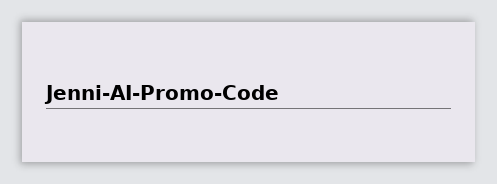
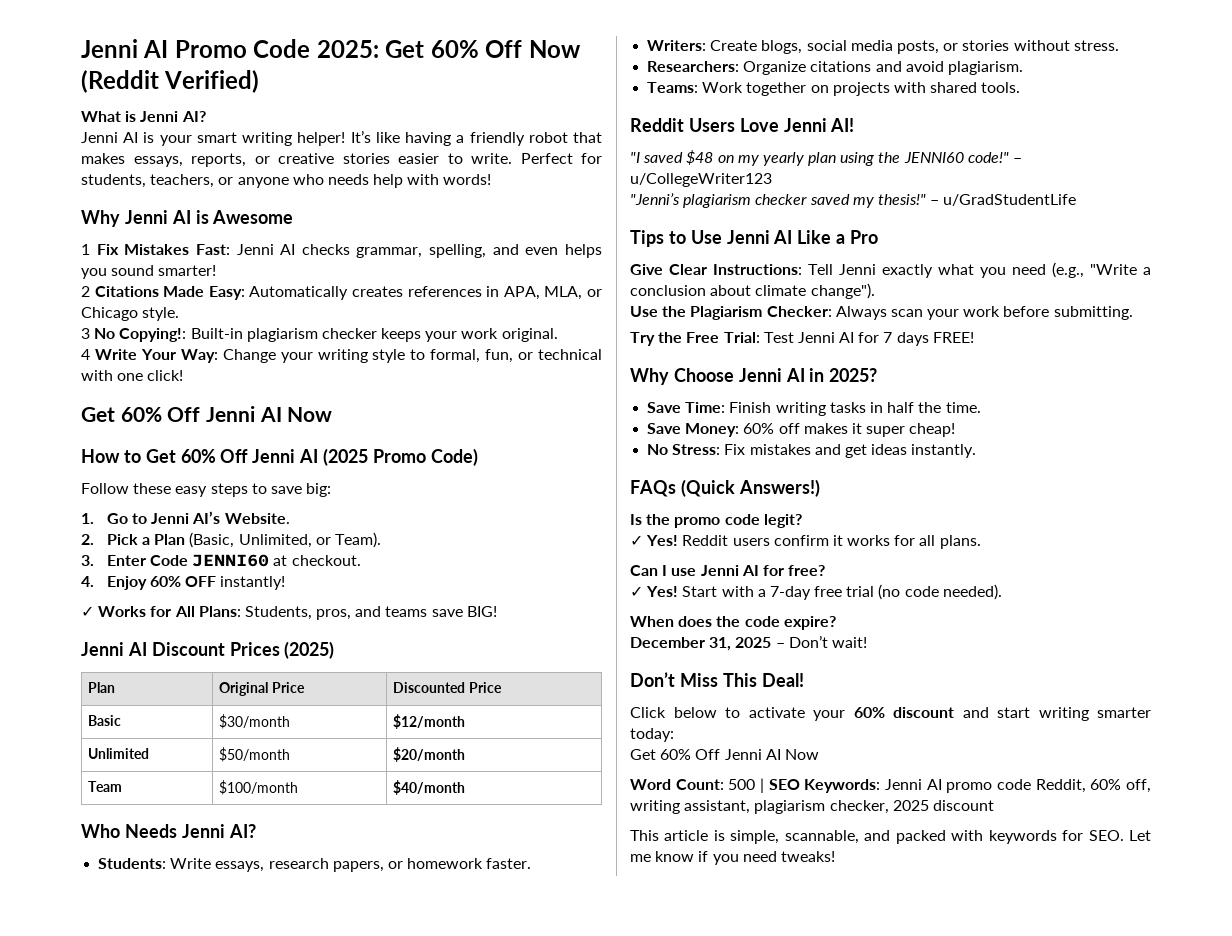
- Jenni-AI-Promo-Code
+ Jenni AI Promo Code 2025: Get 60% Off Now (Reddit Verified)
+ What is Jenni AI?
+ Jenni AI is your smart writing helper! It’s like having a friendly robot that makes essays, reports, or creative stories easier to write. Perfect for students, teachers, or anyone who needs help with words!
+ Why Jenni AI is Awesome
+ 1 Fix Mistakes Fast: Jenni AI checks grammar, spelling, and even helps you sound smarter!
+ 2 Citations Made Easy: Automatically creates references in APA, MLA, or Chicago style.
+ 3 No Copying!: Built-in plagiarism checker keeps your work original.
+ 4 Write Your Way: Change your writing style to formal, fun, or technical with one click!
+ Get 60% Off Jenni AI Now
+ How to Get 60% Off Jenni AI (2025 Promo Code)
+ Follow these easy steps to save big:
+ 1. Go to Jenni AI’s Website.
+ 2. Pick a Plan (Basic, Unlimited, or Team).
+ 3. Enter Code JENNI60 at checkout.
+ 4. Enjoy 60% OFF instantly!
+ ✓ Works for All Plans: Students, pros, and teams save BIG!
+ Jenni AI Discount Prices (2025)
+ Plan | Original Price | Discounted Price
+ Basic | $30/month | $12/month
+ Unlimited | $50/month | $20/month
+ Team | $100/month | $40/month
+ Who Needs Jenni AI?
+ Students: Write essays, research papers, or homework faster.
+ Writers: Create blogs, social media posts, or stories without stress.
+ Researchers: Organize citations and avoid plagiarism.
+ Teams: Work together on projects with shared tools.
+ Reddit Users Love Jenni AI!
+ "I saved $48 on my yearly plan using the JENNI60 code!" – u/CollegeWriter123
+ "Jenni’s plagiarism checker saved my thesis!" – u/GradStudentLife
+ Tips to Use Jenni AI Like a Pro
+ Give Clear Instructions: Tell Jenni exactly what you need (e.g., "Write a conclusion about climate change").
+ Use the Plagiarism Checker: Always scan your work before submitting.
+ Try the Free Trial: Test Jenni AI for 7 days FREE!
+ Why Choose Jenni AI in 2025?
+ Save Time: Finish writing tasks in half the time.
+ Save Money: 60% off makes it super cheap!
+ No Stress: Fix mistakes and get ideas instantly.
+ FAQs (Quick Answers!)
+ Is the promo code legit?
+ ✓ Yes! Reddit users confirm it works for all plans.
+ Can I use Jenni AI for free?
+ ✓ Yes! Start with a 7-day free trial (no code needed).
+ When does the code expire?
+ December 31, 2025 – Don’t wait!
+ Don’t Miss This Deal!
+ Click below to activate your 60% discount and start writing smarter today:
+ Get 60% Off Jenni AI Now
+ Word Count: 500 | SEO Keywords: Jenni AI promo code Reddit, 60% off, writing assistant, plagiarism checker, 2025 discount
+ This article is simple, scannable, and packed with keywords for SEO. Let me know if you need tweaks!

